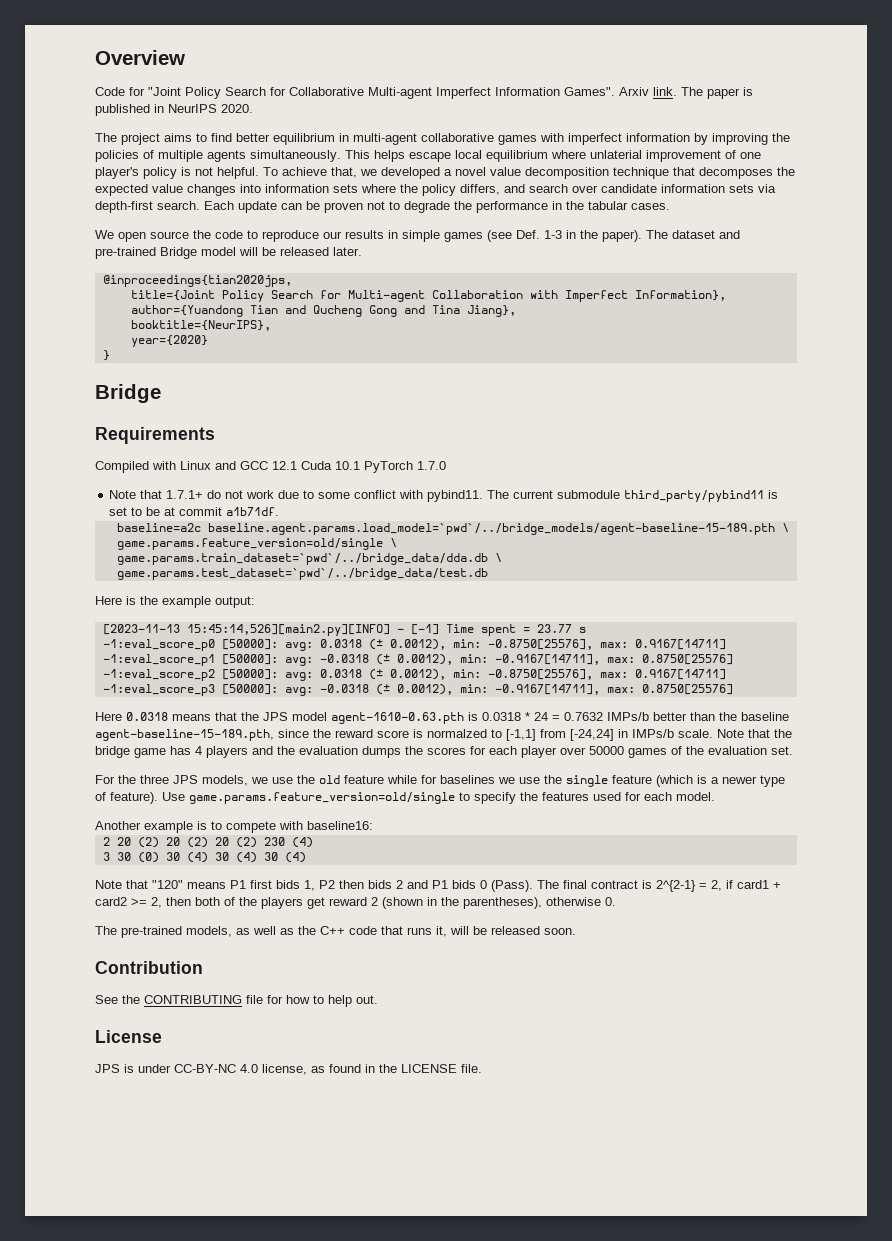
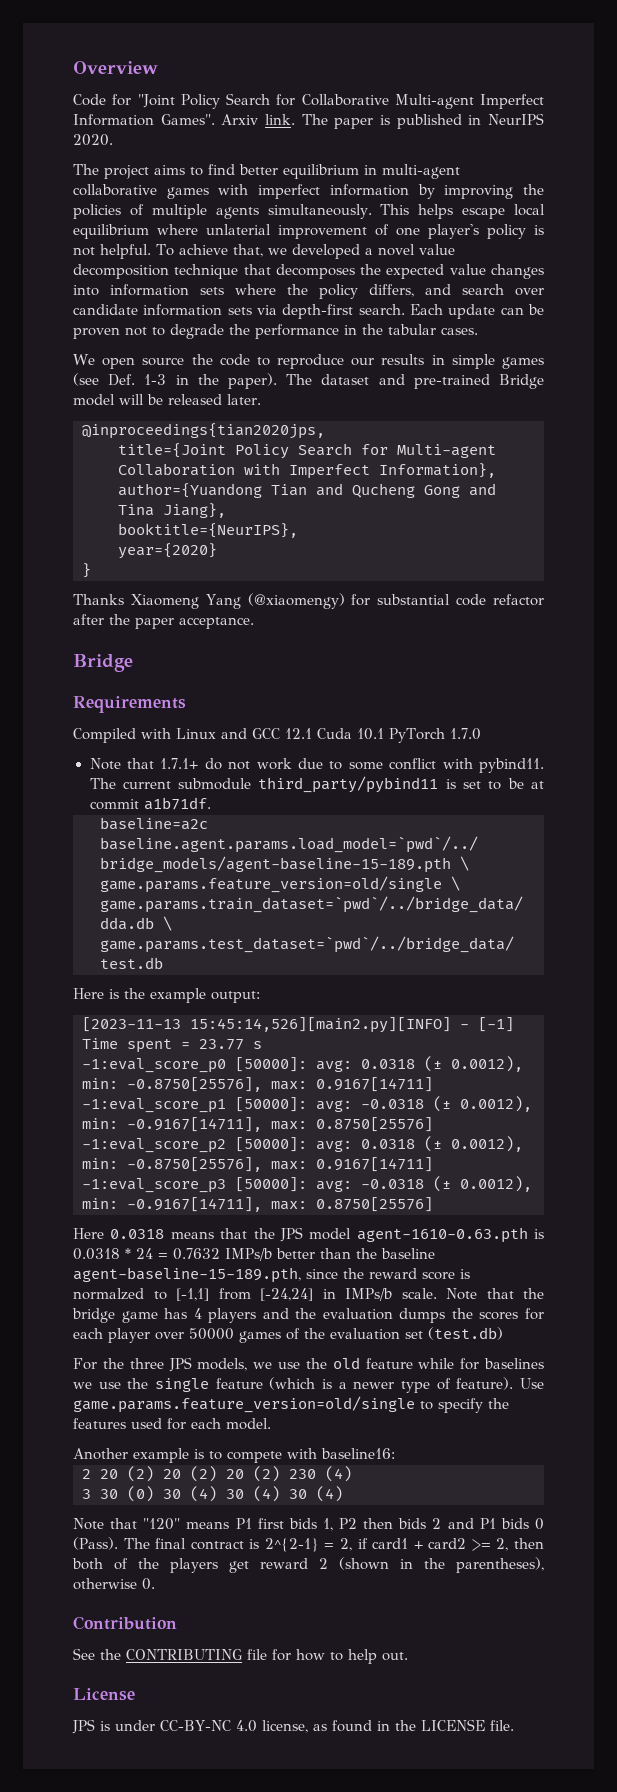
+ Thanks Xiaomeng Yang (@xiaomengy) for substantial code refactor after the paper acceptance.
- Note that the bridge game has 4 players and the evaluation dumps the scores for each player over 50000 games of the evaluation set.
+ Note that the bridge game has 4 players and the evaluation dumps the scores for each player over 50000 games of the evaluation set (test.db)
- The pre-trained models, as well as the C++ code that runs it, will be released soon.

